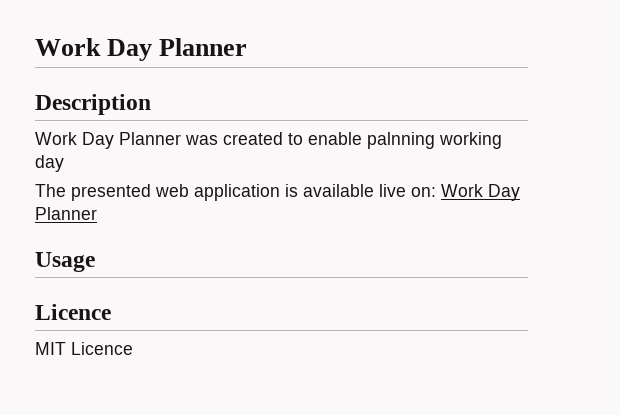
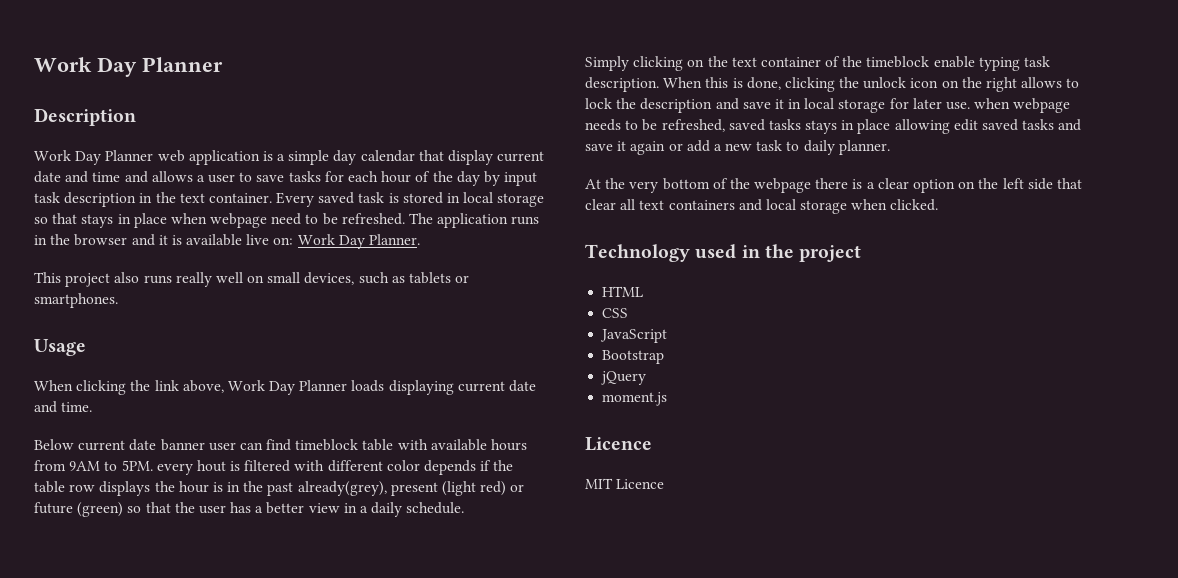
- Work Day Planner was created to enable palnning working day
- The presented web application is available live on: Work Day Planner
+ Work Day Planner web application is a simple day calendar that display current date and time and allows a user to save tasks for each hour of the day by input task description in the text container. Every saved task is stored in local storage so that stays in place when webpage need to be refreshed. The application runs in the browser and it is available live on: Work Day Planner.
+ This project also runs really well on small devices, such as tablets or smartphones.
  Usage
+ When clicking the link above, Work Day Planner loads displaying current date and time.
+ Below current date banner user can find timeblock table with available hours from 9AM to 5PM. every hout is filtered with different color depends if the table row displays the hour is in the past already(grey), present (light red) or future (green) so that the user has a better view in a daily schedule.
+ Simply clicking on the text container of the timeblock enable typing task description. When this is done, clicking the unlock icon on the right allows to lock the description and save it in local storage for later use. when webpage needs to be refreshed, saved tasks stays in place allowing edit saved tasks and save it again or add a new task to daily planner.
+ At the very bottom of the webpage there is a clear option on the left side that clear all text containers and local storage when clicked.
+ Technology used in the project
+ HTML
+ CSS
+ JavaScript
+ Bootstrap
+ jQuery
+ moment.js

